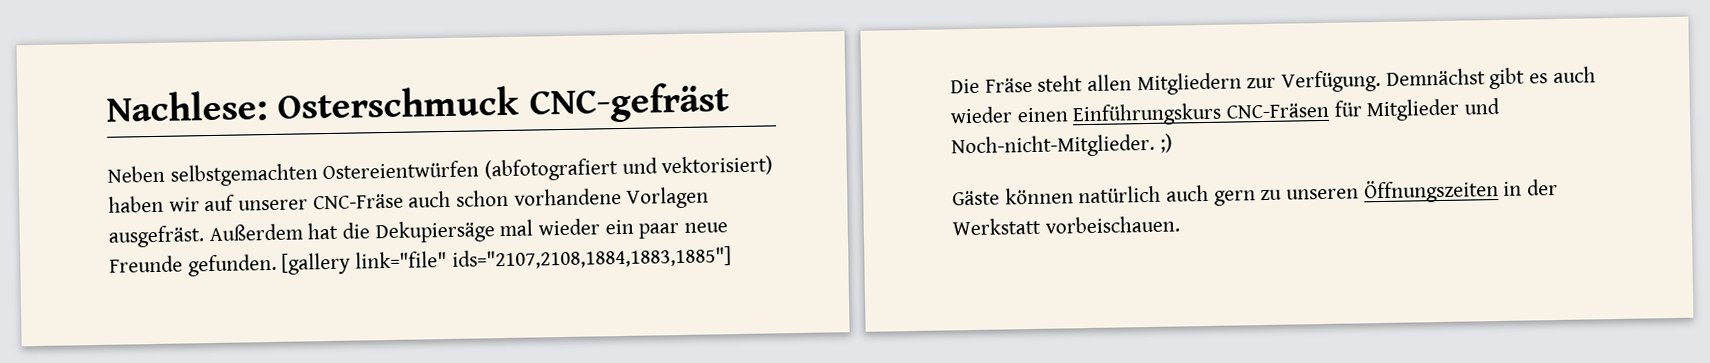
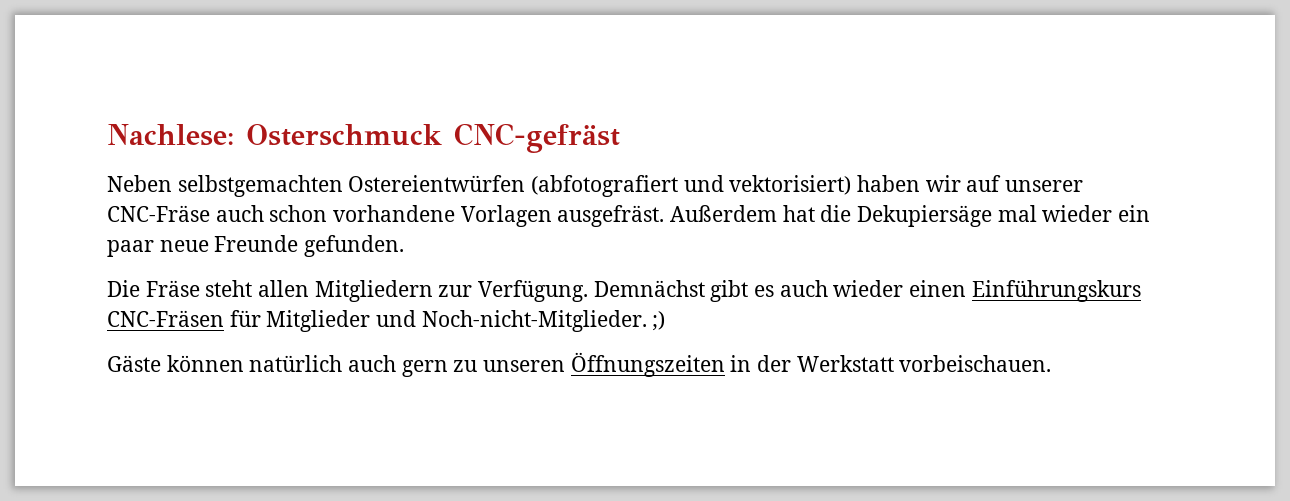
- [gallery link="file" ids="2107,2108,1884,1883,1885"]

